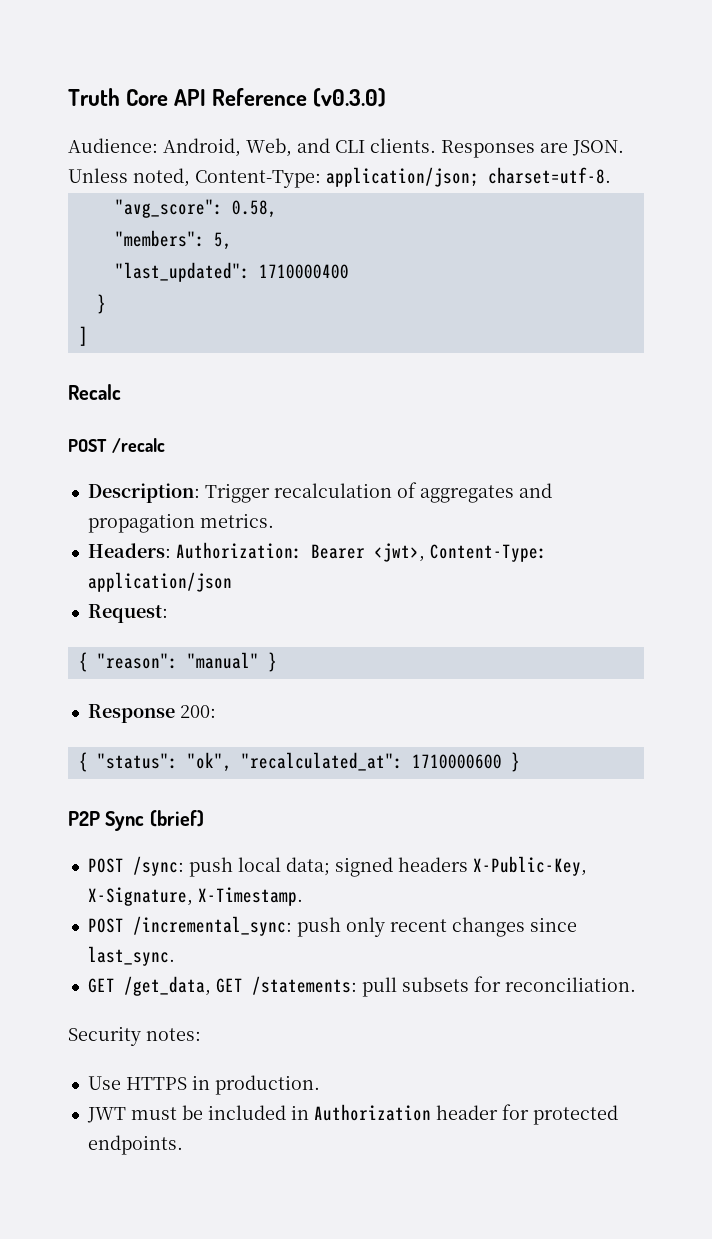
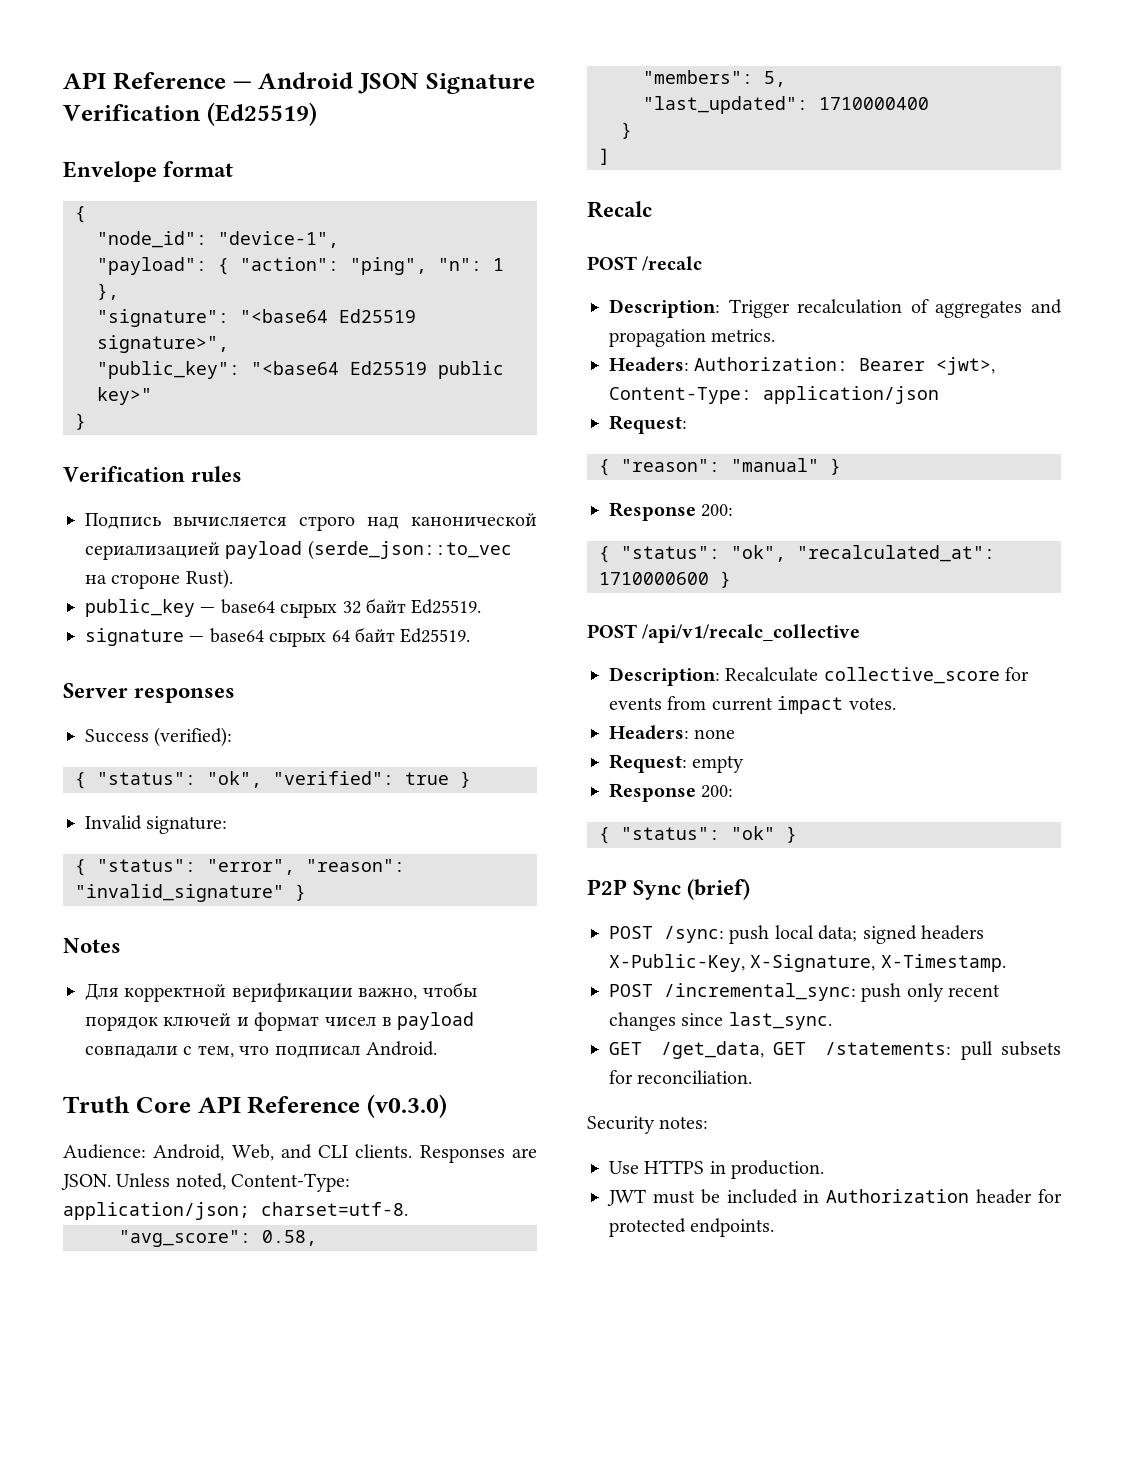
+ API Reference — Android JSON Signature Verification (Ed25519)
+ Envelope format
+ {
+ "node_id": "device-1",
+ "payload": { "action": "ping", "n": 1 },
+ "signature": "<base64 Ed25519 signature>",
+ "public_key": "<base64 Ed25519 public key>"
+ }
+ Verification rules
+ Подпись вычисляется строго над канонической сериализацией payload (serde_json::to_vec на стороне Rust).
+ public_key — base64 сырых 32 байт Ed25519.
+ signature — base64 сырых 64 байт Ed25519.
+ Server responses
+ Success (verified):
+ { "status": "ok", "verified": true }
+ Invalid signature:
+ { "status": "error", "reason": "invalid_signature" }
+ Notes
+ Для корректной верификации важно, чтобы порядок ключей и формат чисел в payload совпадали с тем, что подписал Android.
+ POST /api/v1/recalc_collective
+ Description: Recalculate collective_score for events from current impact votes.
+ Headers: none
+ Request: empty
+ Response 200:
+ { "status": "ok" }

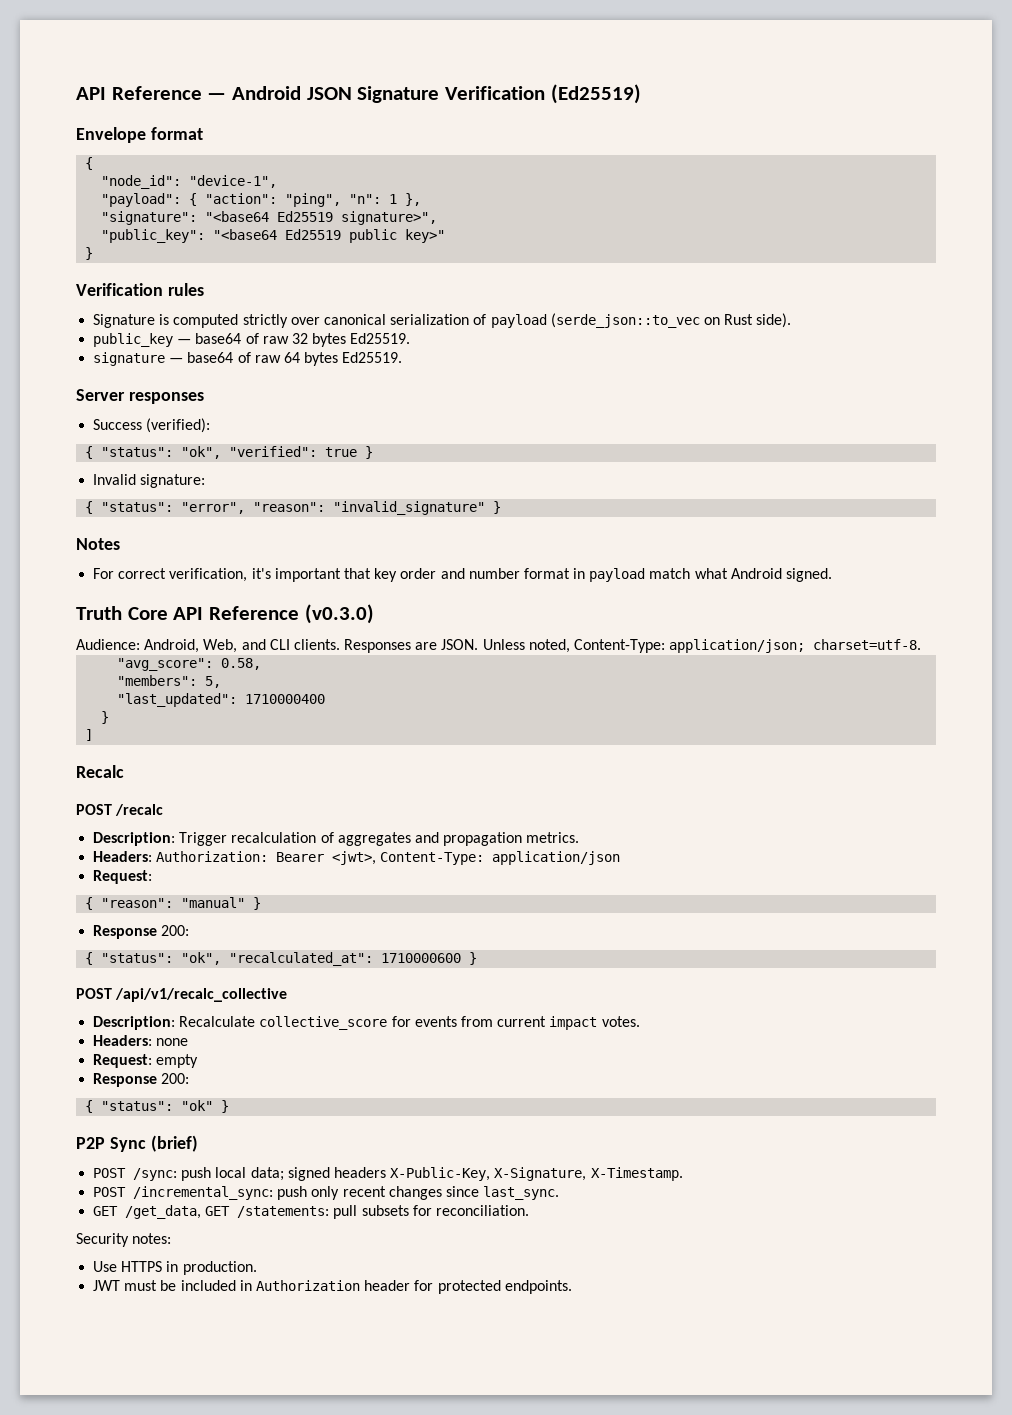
- Подпись вычисляется строго над канонической сериализацией payload (serde_json::to_vec на стороне Rust).
+ Signature is computed strictly over canonical serialization of payload (serde_json::to_vec on Rust side).
- public_key — base64 сырых 32 байт Ed25519.
+ public_key — base64 of raw 32 bytes Ed25519.
- signature — base64 сырых 64 байт Ed25519.
+ signature — base64 of raw 64 bytes Ed25519.
- Для корректной верификации важно, чтобы порядок ключей и формат чисел в payload совпадали с тем, что подписал Android.
+ For correct verification, it's important that key order and number format in payload match what Android signed.

